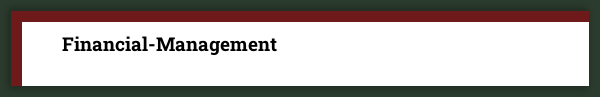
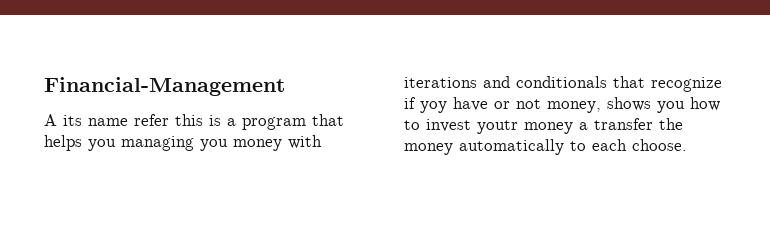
+ A its name refer this is a program that helps you managing you money with iterations and conditionals that recognize if yoy have or not money, shows you how to invest youtr money a transfer the money automatically to each choose.

